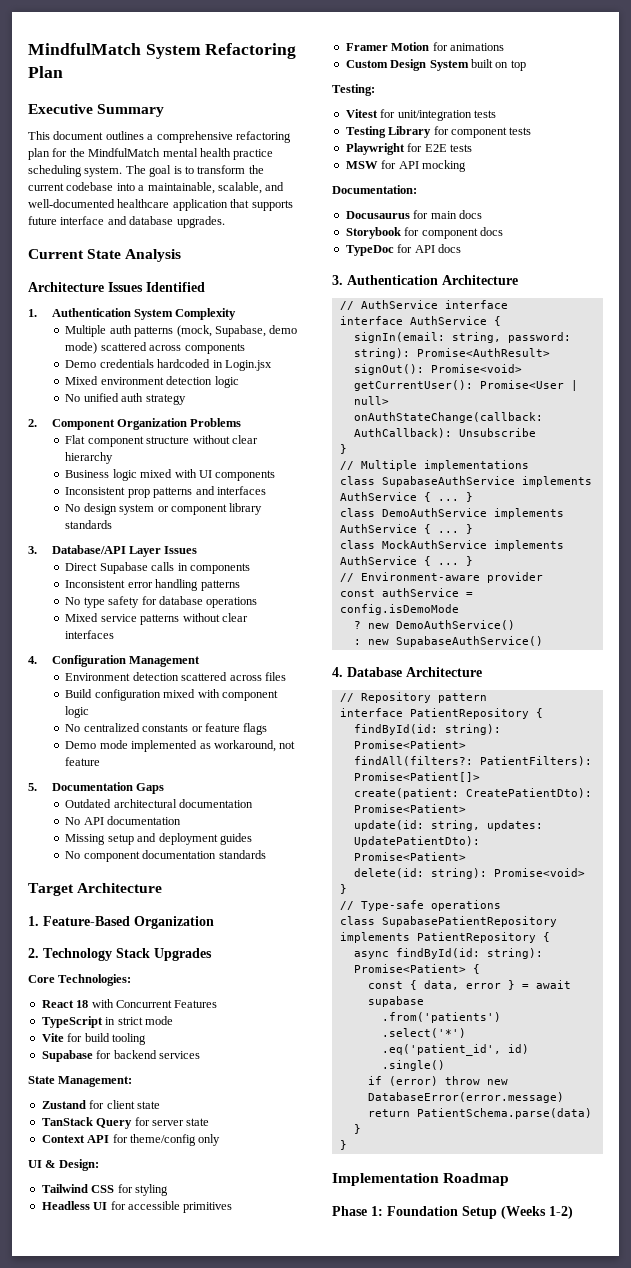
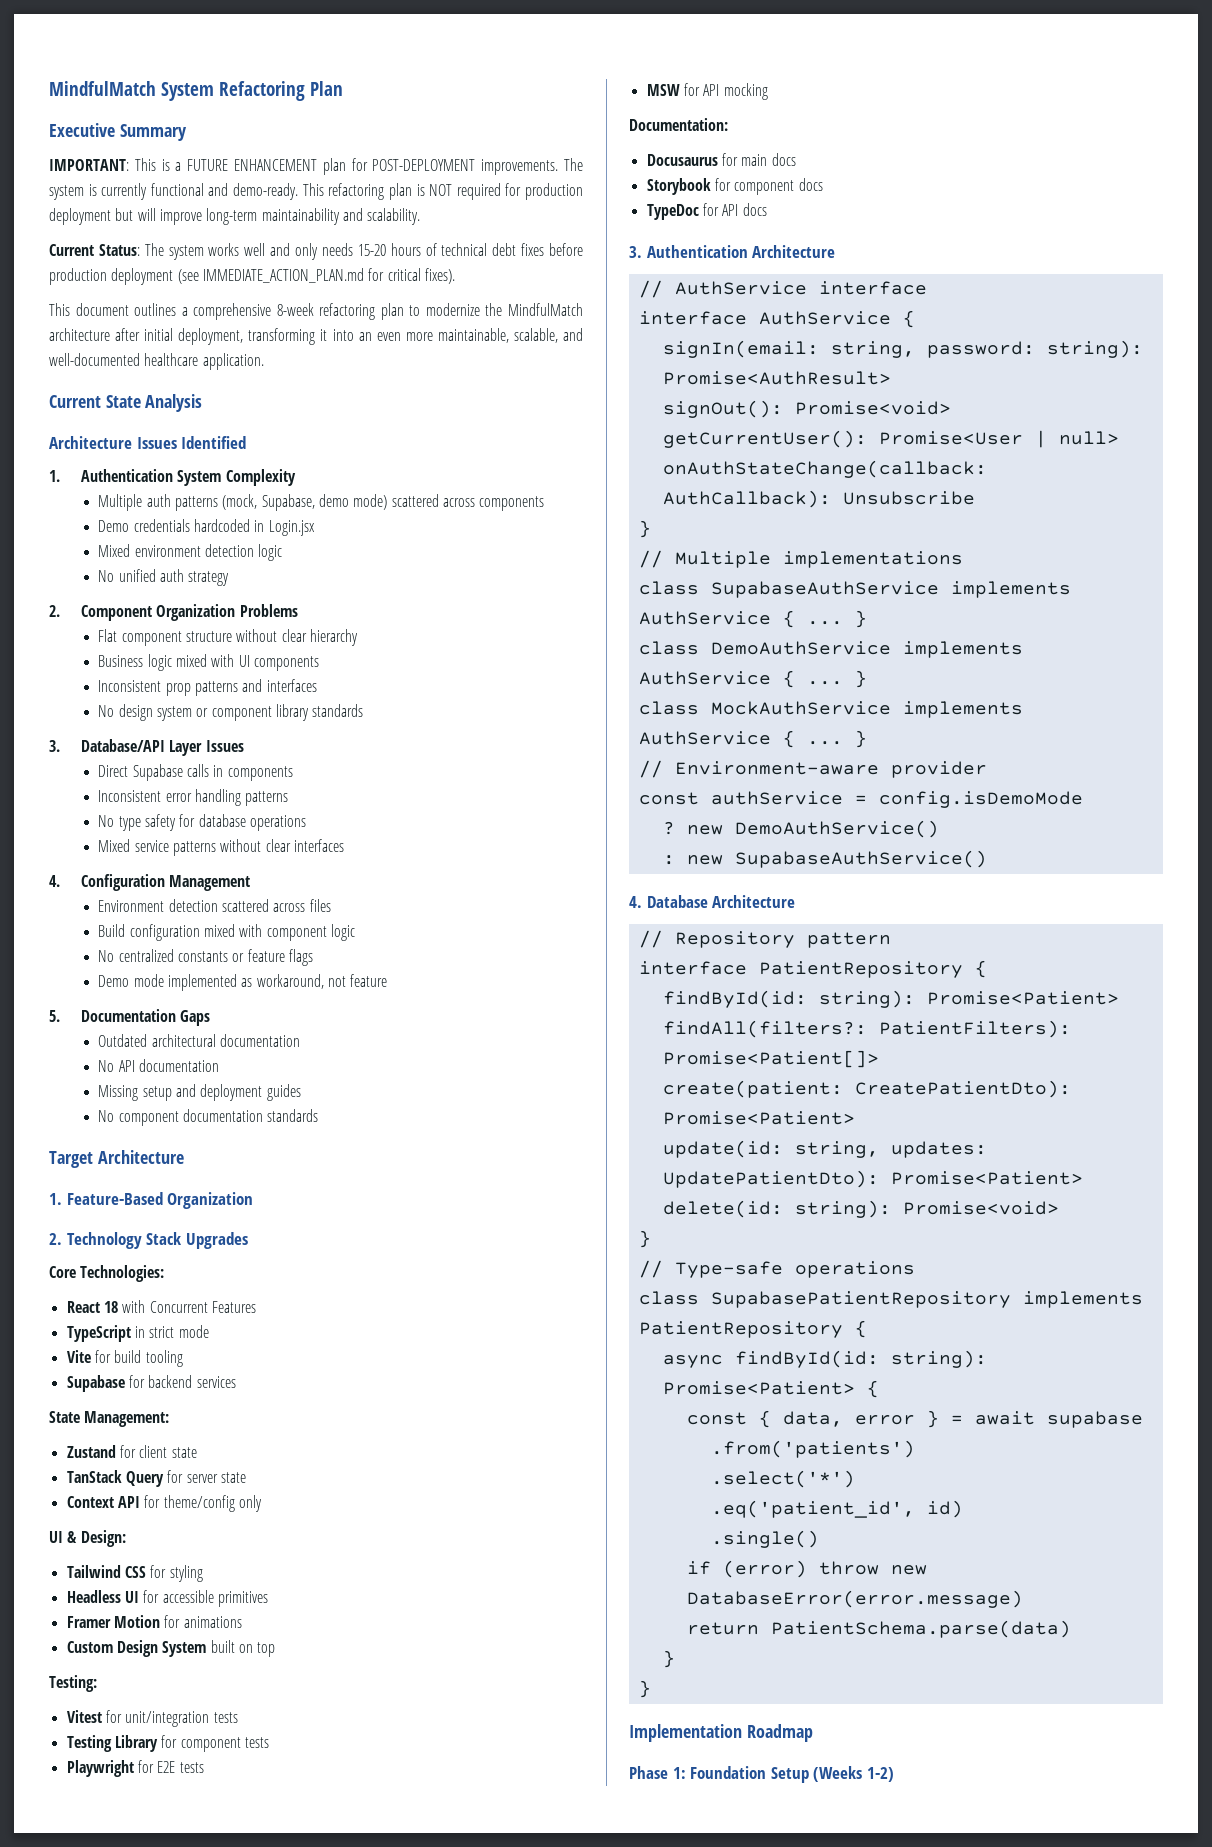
+ IMPORTANT: This is a FUTURE ENHANCEMENT plan for POST-DEPLOYMENT improvements. The system is currently functional and demo-ready. This refactoring plan is NOT required for production deployment but will improve long-term maintainability and scalability.
+ Current Status: The system works well and only needs 15-20 hours of technical debt fixes before production deployment (see IMMEDIATE_ACTION_PLAN.md for critical fixes).
- This document outlines a comprehensive refactoring plan for the MindfulMatch mental health practice scheduling system. The goal is to transform the current codebase into a maintainable, scalable, and well-documented healthcare application that supports future interface and database upgrades.
+ This document outlines a comprehensive 8-week refactoring plan to modernize the MindfulMatch architecture after initial deployment, transforming it into an even more maintainable, scalable, and well-documented healthcare application.

